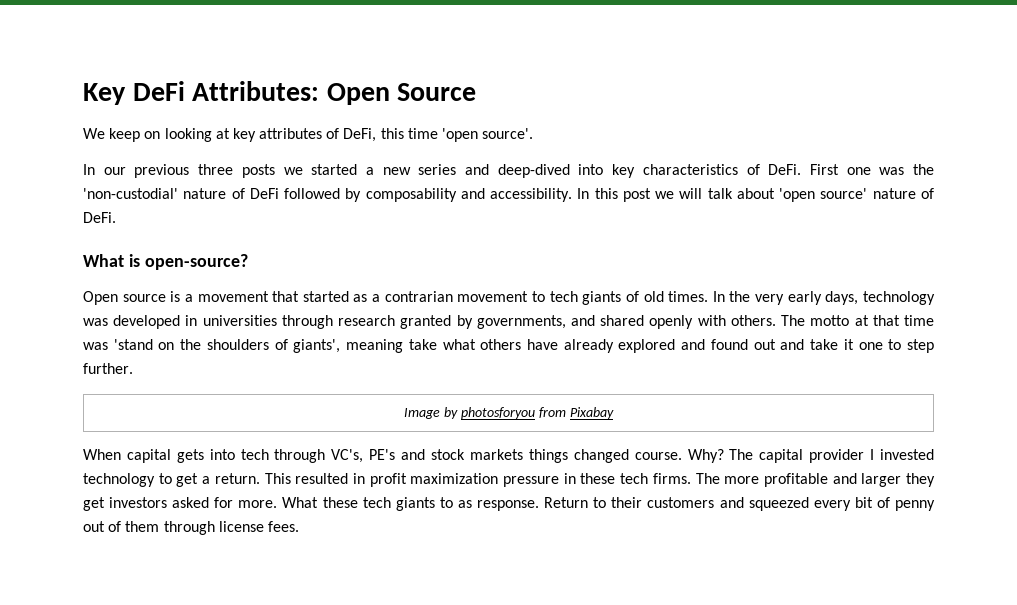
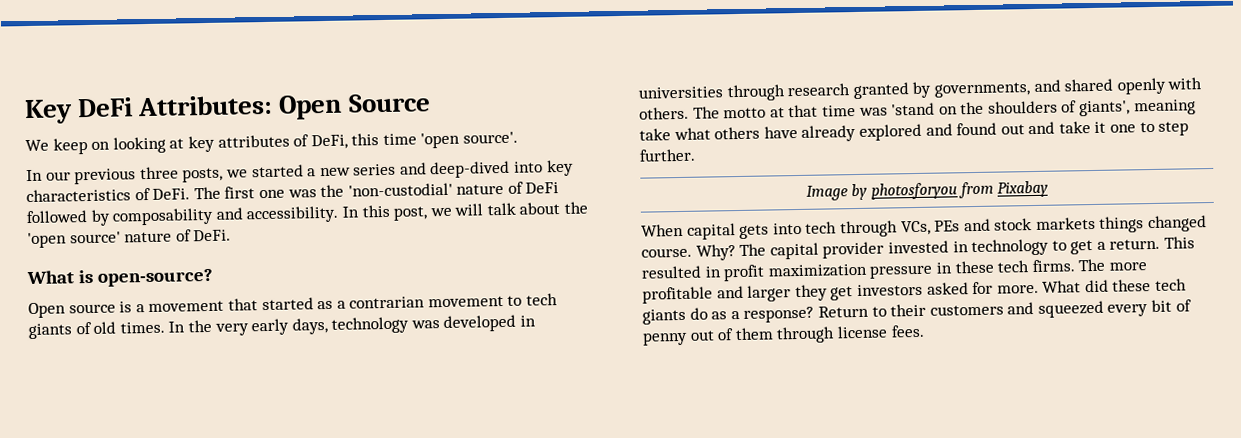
- In our previous three posts we started a new series and deep-dived into key characteristics of DeFi.
+ In our previous three posts, we started a new series and deep-dived into key characteristics of DeFi.
- First one was the 'non-custodial' nature of DeFi followed by composability and accessibility.
+ The first one was the 'non-custodial' nature of DeFi followed by composability and accessibility.
- In this post we will talk about 'open source' nature of DeFi.
+ In this post, we will talk about the 'open source' nature of DeFi.
- When capital gets into tech through VC's, PE's and stock markets things changed course.
+ When capital gets into tech through VCs, PEs and stock markets things changed course.
- The capital provider I invested technology to get a return.
+ The capital provider invested in technology to get a return.
- What these tech giants to as response.
+ What did these tech giants do as a response?

